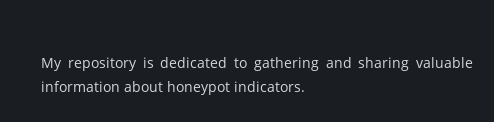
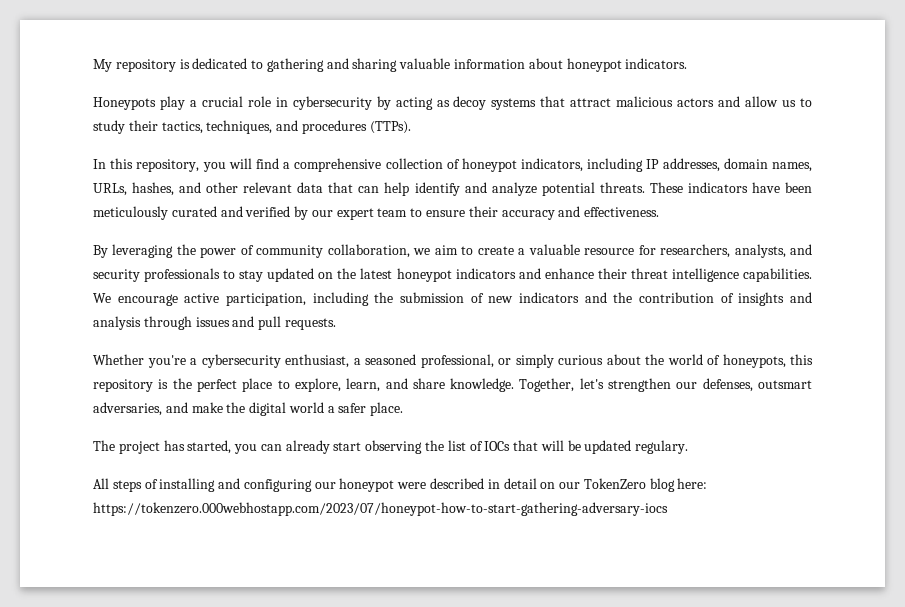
+ Honeypots play a crucial role in cybersecurity by acting as decoy systems that attract malicious actors and allow us to study their tactics, techniques, and procedures (TTPs).
+ In this repository, you will find a comprehensive collection of honeypot indicators, including IP addresses, domain names, URLs, hashes, and other relevant data that can help identify and analyze potential threats. These indicators have been meticulously curated and verified by our expert team to ensure their accuracy and effectiveness.
+ By leveraging the power of community collaboration, we aim to create a valuable resource for researchers, analysts, and security professionals to stay updated on the latest honeypot indicators and enhance their threat intelligence capabilities. We encourage active participation, including the submission of new indicators and the contribution of insights and analysis through issues and pull requests.
+ Whether you're a cybersecurity enthusiast, a seasoned professional, or simply curious about the world of honeypots, this repository is the perfect place to explore, learn, and share knowledge. Together, let's strengthen our defenses, outsmart adversaries, and make the digital world a safer place.
+ The project has started, you can already start observing the list of IOCs that will be updated regulary.
+ All steps of installing and configuring our honeypot were described in detail on our TokenZero blog here: https://tokenzero.000webhostapp.com/2023/07/honeypot-how-to-start-gathering-adversary-iocs

